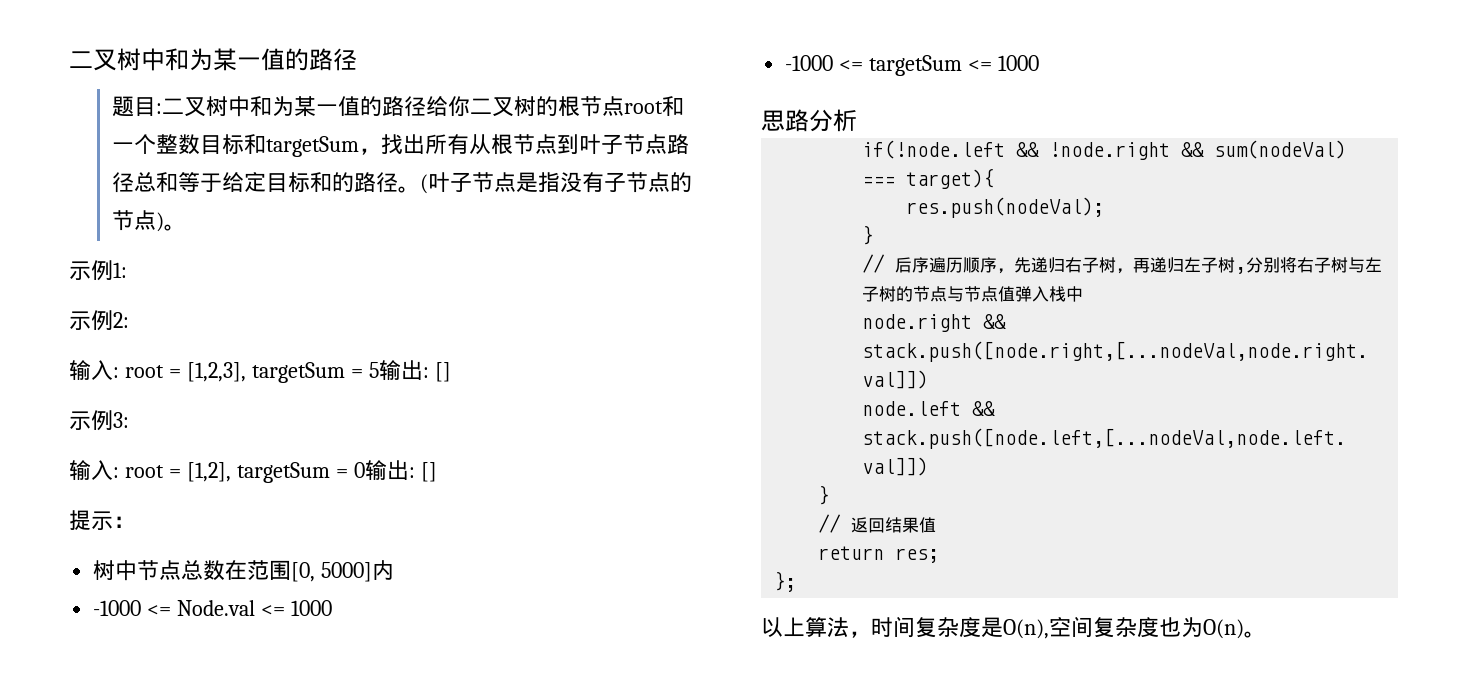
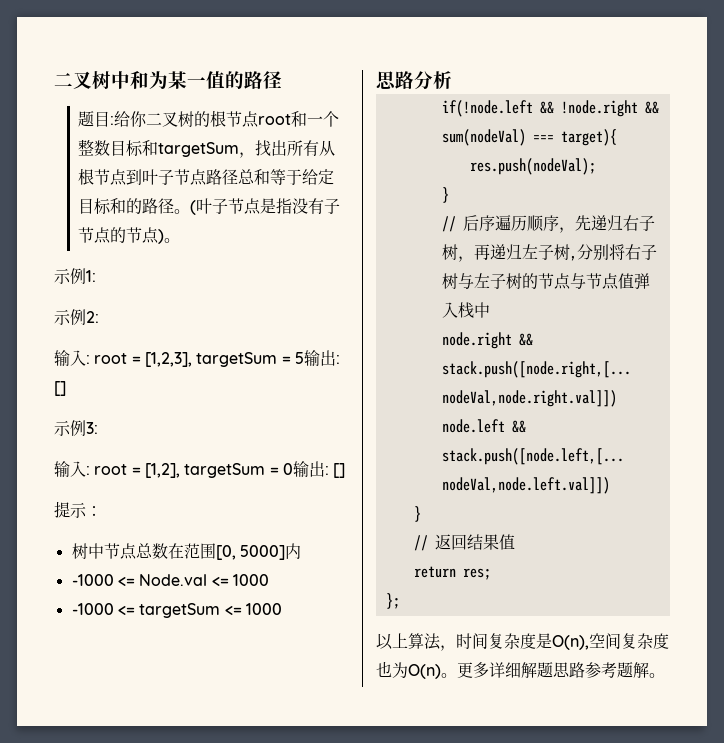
- 题目:二叉树中和为某一值的路径给你二叉树的根节点root和一个整数目标和targetSum，找出所有从根节点到叶子节点路径总和等于给定目标和的路径。
+ 题目:给你二叉树的根节点root和一个整数目标和targetSum，找出所有从根节点到叶子节点路径总和等于给定目标和的路径。
+ 更多详细解题思路参考题解。

